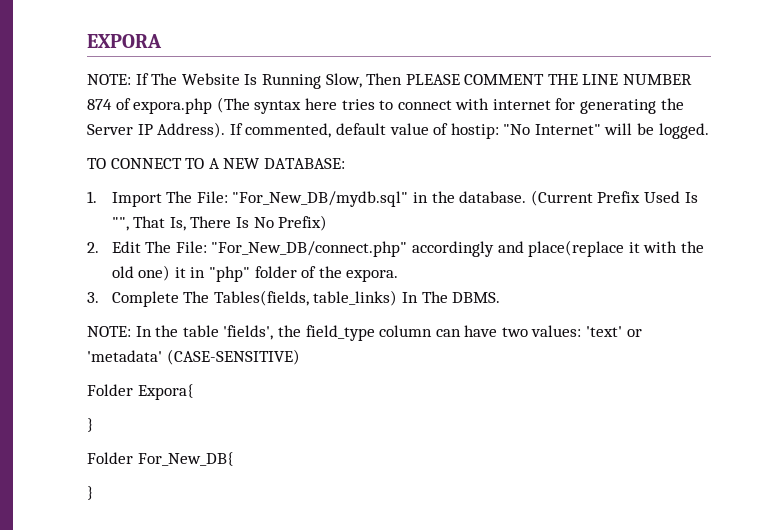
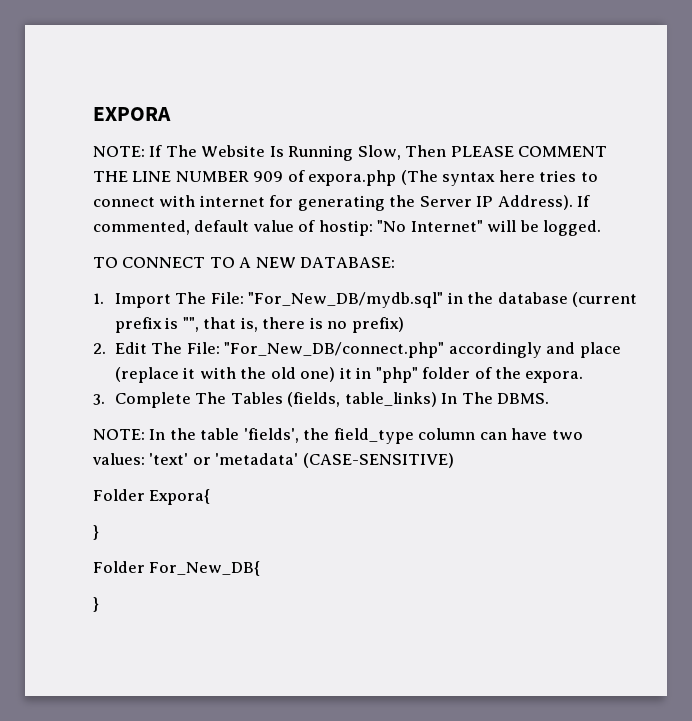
- NOTE: If The Website Is Running Slow, Then PLEASE COMMENT THE LINE NUMBER 874 of expora.php (The syntax here tries to connect with internet for generating the Server IP Address).
+ NOTE: If The Website Is Running Slow, Then PLEASE COMMENT THE LINE NUMBER 909 of expora.php (The syntax here tries to connect with internet for generating the Server IP Address).
- 1. Import The File: "For_New_DB/mydb.sql" in the database. (Current Prefix Used Is "", That Is, There Is No Prefix)
+ 1. Import The File: "For_New_DB/mydb.sql" in the database (current prefix is "", that is, there is no prefix)
- 2. Edit The File: "For_New_DB/connect.php" accordingly and place(replace it with the old one) it in "php" folder of the expora.
+ 2. Edit The File: "For_New_DB/connect.php" accordingly and place (replace it with the old one) it in "php" folder of the expora.
- 3. Complete The Tables(fields, table_links) In The DBMS.
+ 3. Complete The Tables (fields, table_links) In The DBMS.

